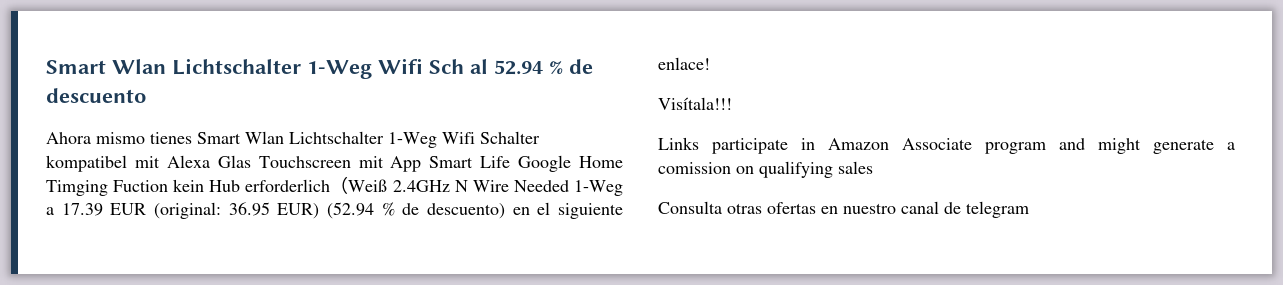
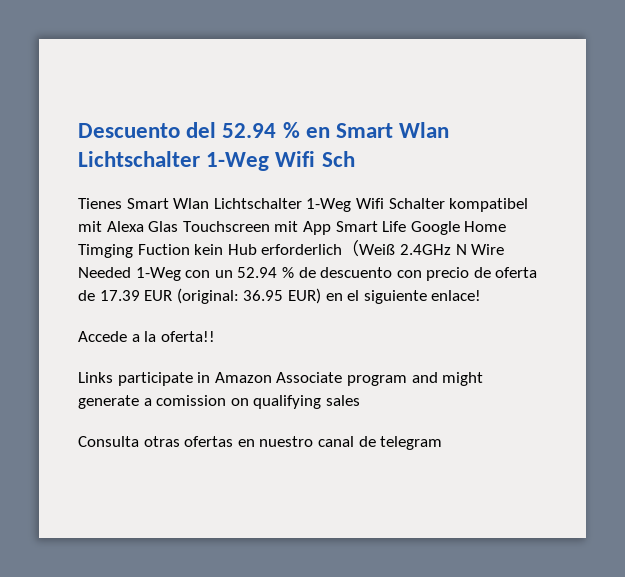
- Smart Wlan Lichtschalter 1-Weg Wifi Sch al 52.94 % de descuento
- Ahora mismo tienes Smart Wlan Lichtschalter 1-Weg Wifi Schalter kompatibel mit Alexa Glas Touchscreen mit App Smart Life Google Home Timging Fuction kein Hub erforderlich（Weiß 2.4GHz N Wire Needed 1-Weg a 17.39 EUR (original: 36.95 EUR) (52.94 % de descuento) en el siguiente enlace!
+ Descuento del 52.94 % en Smart Wlan Lichtschalter 1-Weg Wifi Sch
+ Tienes Smart Wlan Lichtschalter 1-Weg Wifi Schalter kompatibel mit Alexa Glas Touchscreen mit App Smart Life Google Home Timging Fuction kein Hub erforderlich（Weiß 2.4GHz N Wire Needed 1-Weg con un 52.94 % de descuento con precio de oferta de 17.39 EUR (original: 36.95 EUR) en el siguiente enlace!
- Visítala!!!
+ Accede a la oferta!!

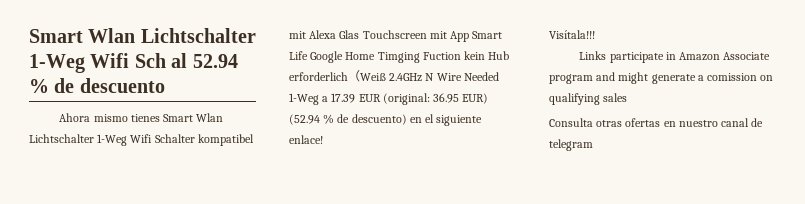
- Descuento del 52.94 % en Smart Wlan Lichtschalter 1-Weg Wifi Sch
- Tienes Smart Wlan Lichtschalter 1-Weg Wifi Schalter kompatibel mit Alexa Glas Touchscreen mit App Smart Life Google Home Timging Fuction kein Hub erforderlich（Weiß 2.4GHz N Wire Needed 1-Weg con un 52.94 % de descuento con precio de oferta de 17.39 EUR (original: 36.95 EUR) en el siguiente enlace!
+ Smart Wlan Lichtschalter 1-Weg Wifi Sch al 52.94 % de descuento
+ Ahora mismo tienes Smart Wlan Lichtschalter 1-Weg Wifi Schalter kompatibel mit Alexa Glas Touchscreen mit App Smart Life Google Home Timging Fuction kein Hub erforderlich（Weiß 2.4GHz N Wire Needed 1-Weg a 17.39 EUR (original: 36.95 EUR) (52.94 % de descuento) en el siguiente enlace!
- Accede a la oferta!!
+ Visítala!!!

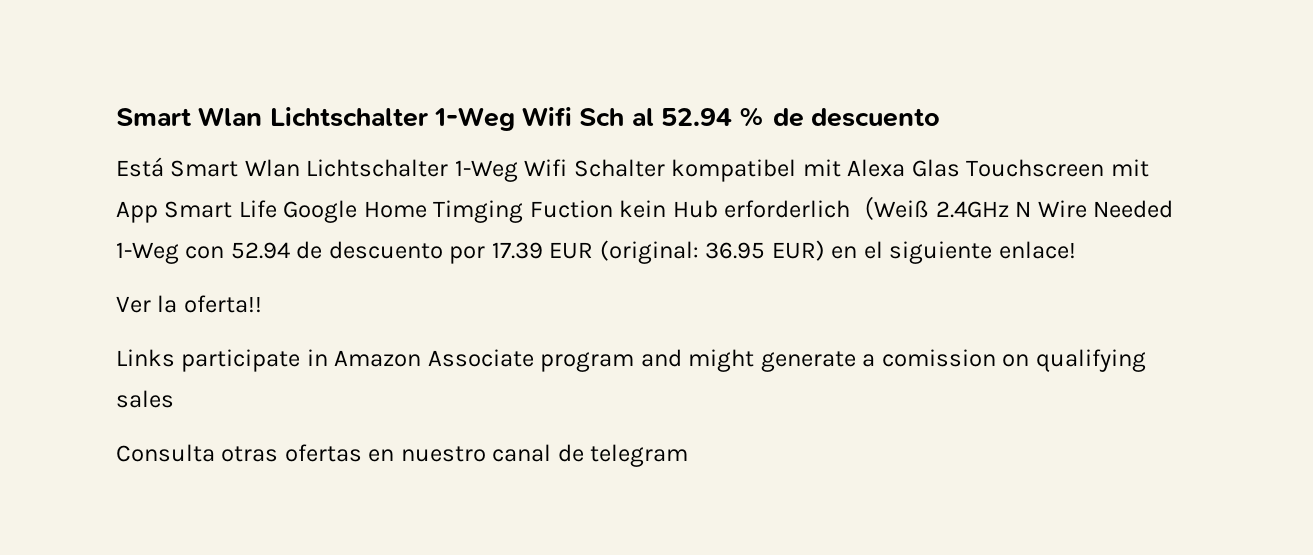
- Ahora mismo tienes Smart Wlan Lichtschalter 1-Weg Wifi Schalter kompatibel mit Alexa Glas Touchscreen mit App Smart Life Google Home Timging Fuction kein Hub erforderlich（Weiß 2.4GHz N Wire Needed 1-Weg a 17.39 EUR (original: 36.95 EUR) (52.94 % de descuento) en el siguiente enlace!
+ Está Smart Wlan Lichtschalter 1-Weg Wifi Schalter kompatibel mit Alexa Glas Touchscreen mit App Smart Life Google Home Timging Fuction kein Hub erforderlich（Weiß 2.4GHz N Wire Needed 1-Weg con 52.94 de descuento por 17.39 EUR (original: 36.95 EUR) en el siguiente enlace!
- Visítala!!!
+ Ver la oferta!!

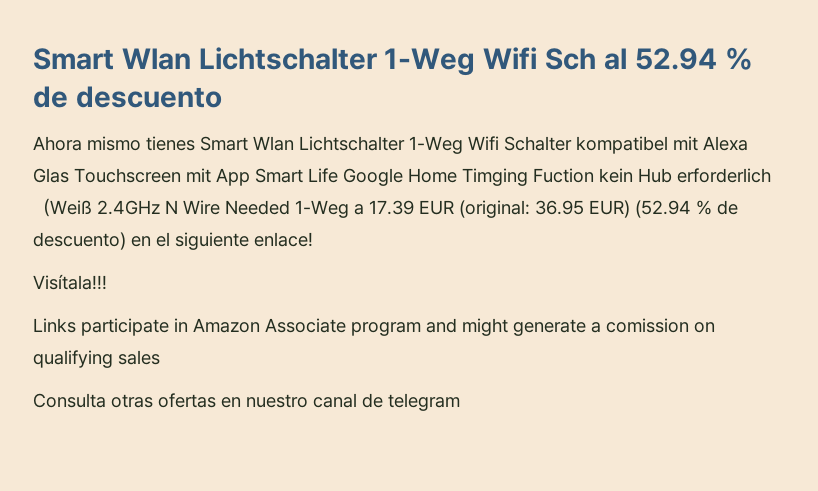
- Está Smart Wlan Lichtschalter 1-Weg Wifi Schalter kompatibel mit Alexa Glas Touchscreen mit App Smart Life Google Home Timging Fuction kein Hub erforderlich（Weiß 2.4GHz N Wire Needed 1-Weg con 52.94 de descuento por 17.39 EUR (original: 36.95 EUR) en el siguiente enlace!
+ Ahora mismo tienes Smart Wlan Lichtschalter 1-Weg Wifi Schalter kompatibel mit Alexa Glas Touchscreen mit App Smart Life Google Home Timging Fuction kein Hub erforderlich（Weiß 2.4GHz N Wire Needed 1-Weg a 17.39 EUR (original: 36.95 EUR) (52.94 % de descuento) en el siguiente enlace!
- Ver la oferta!!
+ Visítala!!!

